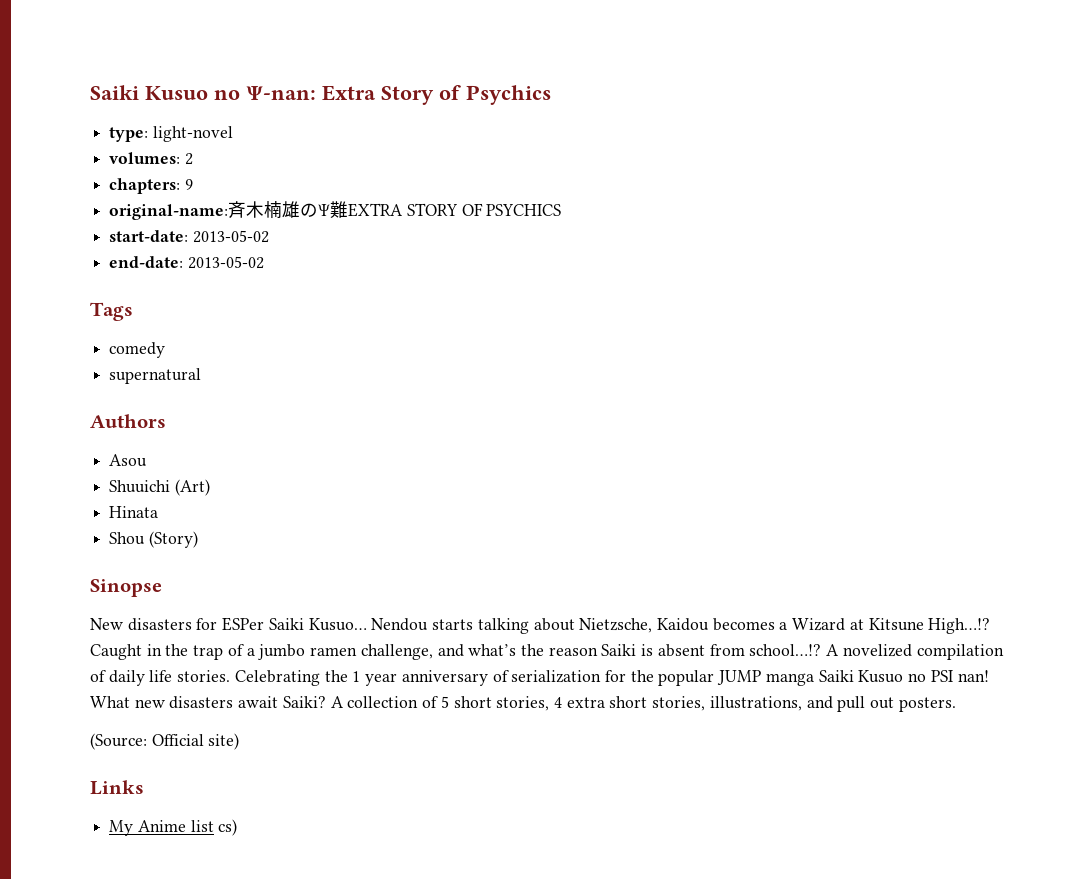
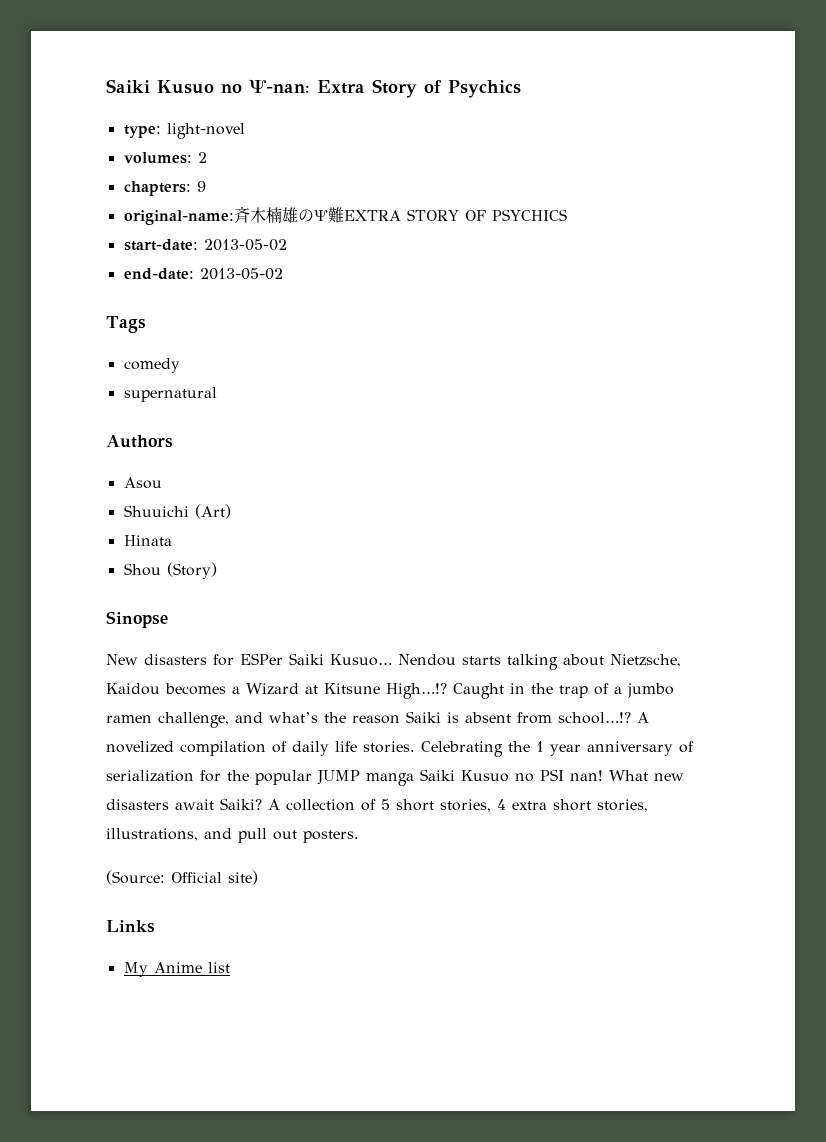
- My Anime list cs)
+ My Anime list

